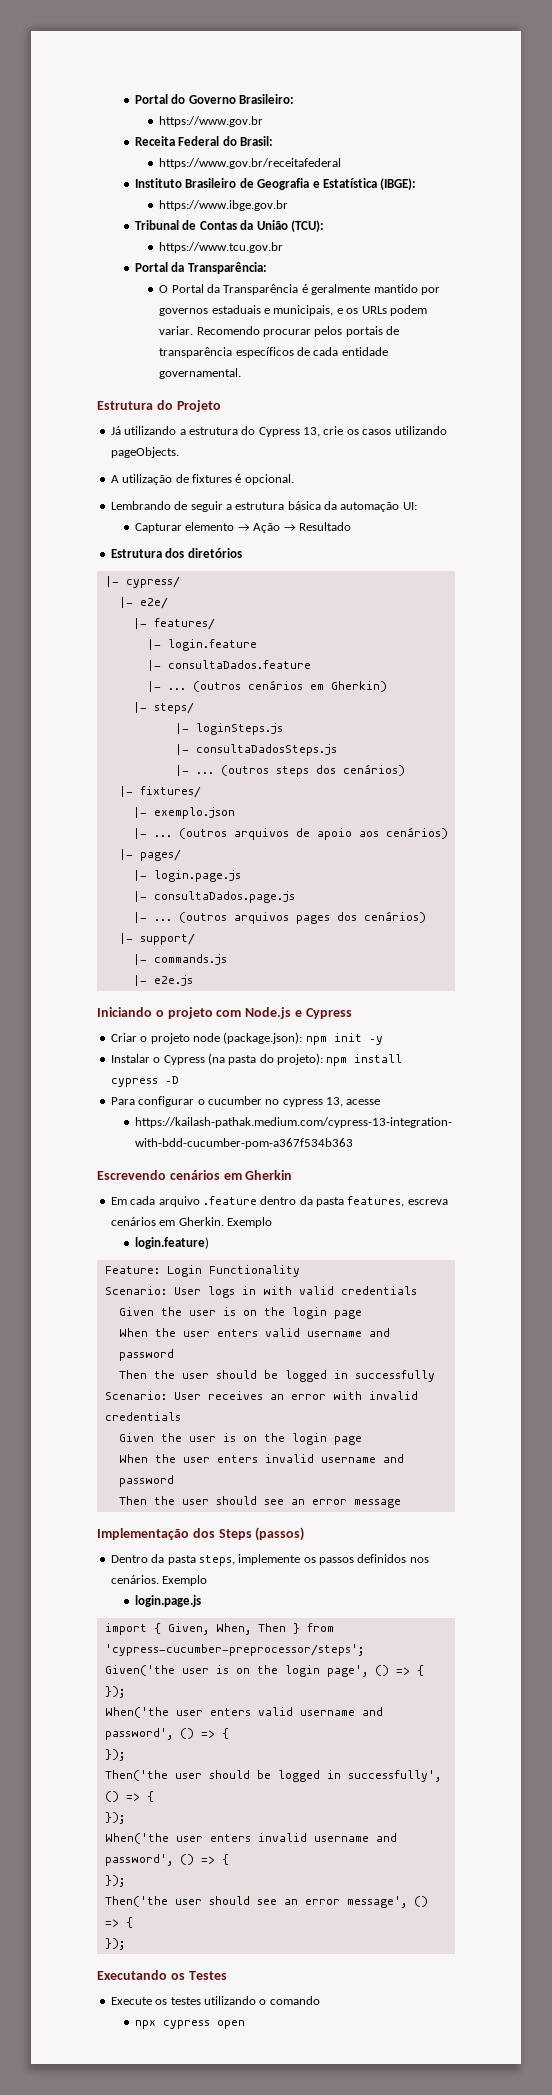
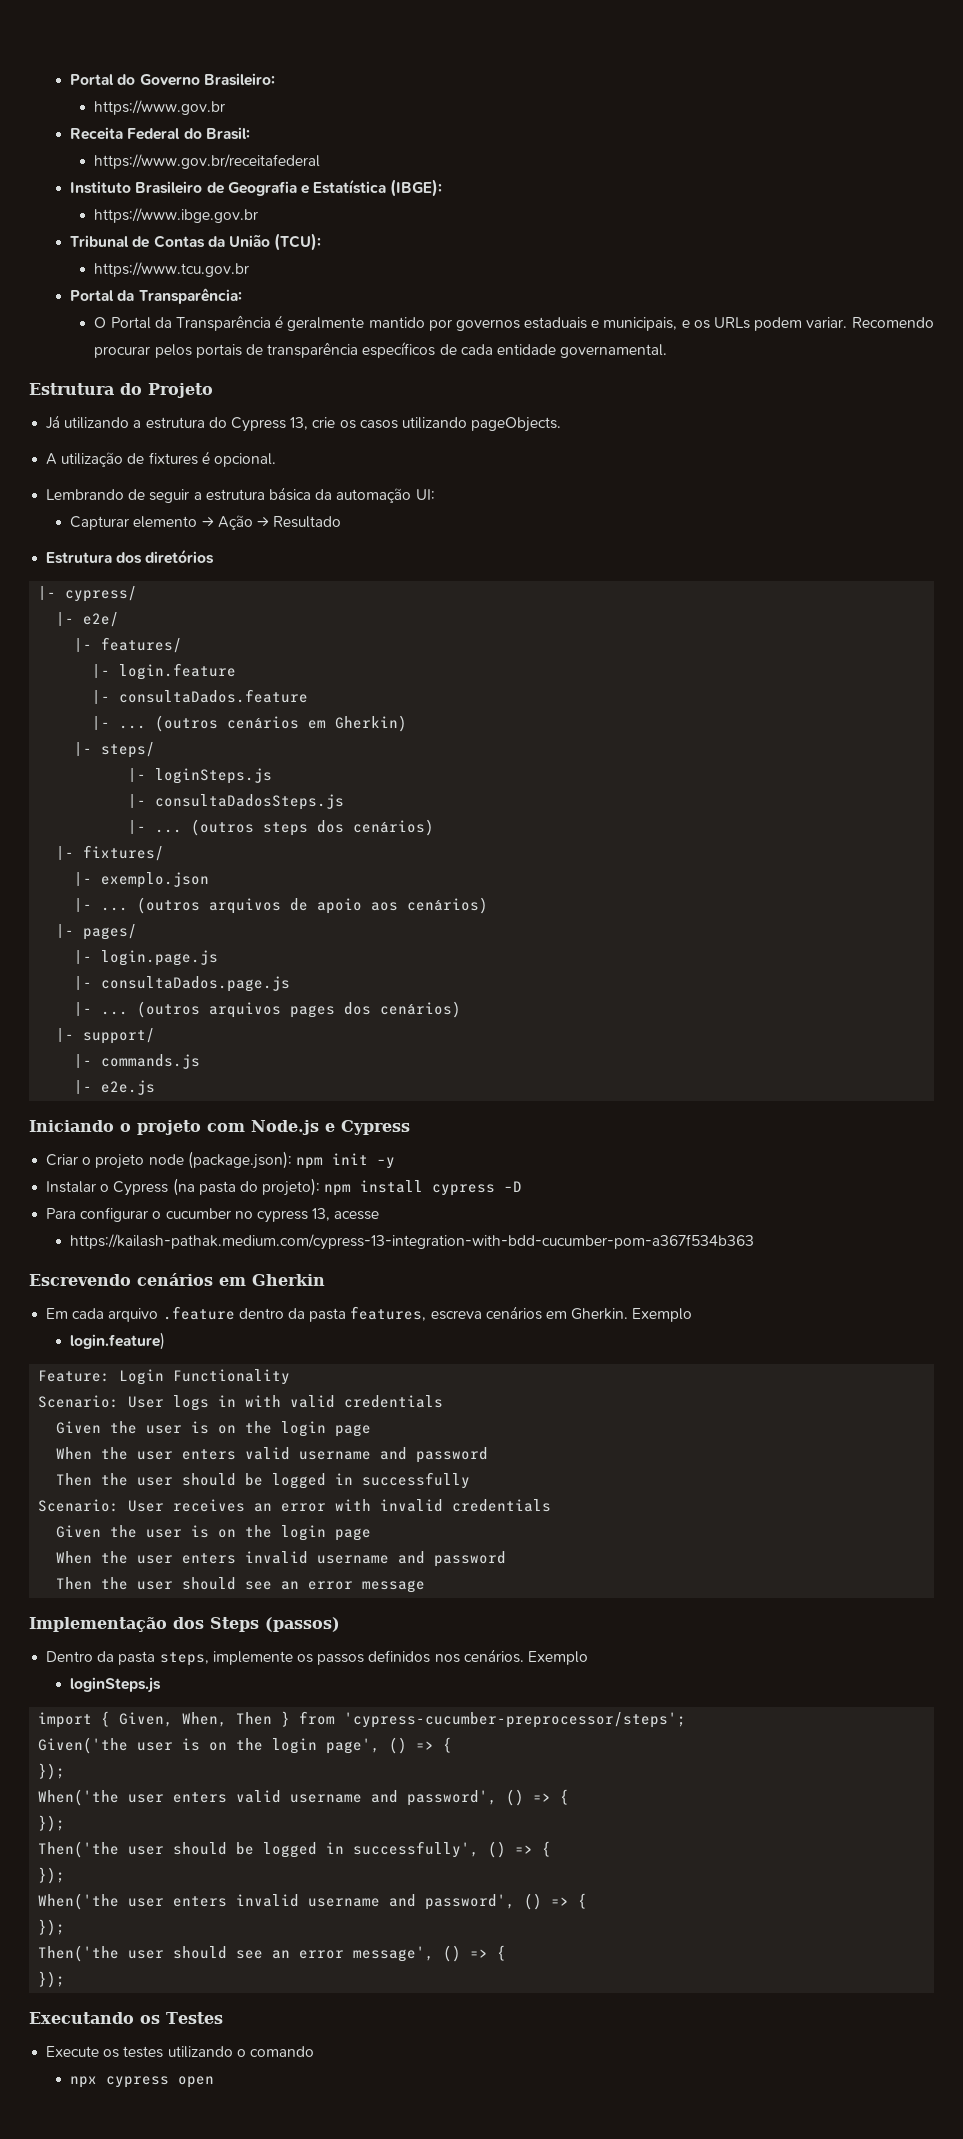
  Dentro da pasta steps, implemente os passos definidos nos cenários. Exemplo
- login.page.js
+ loginSteps.js

